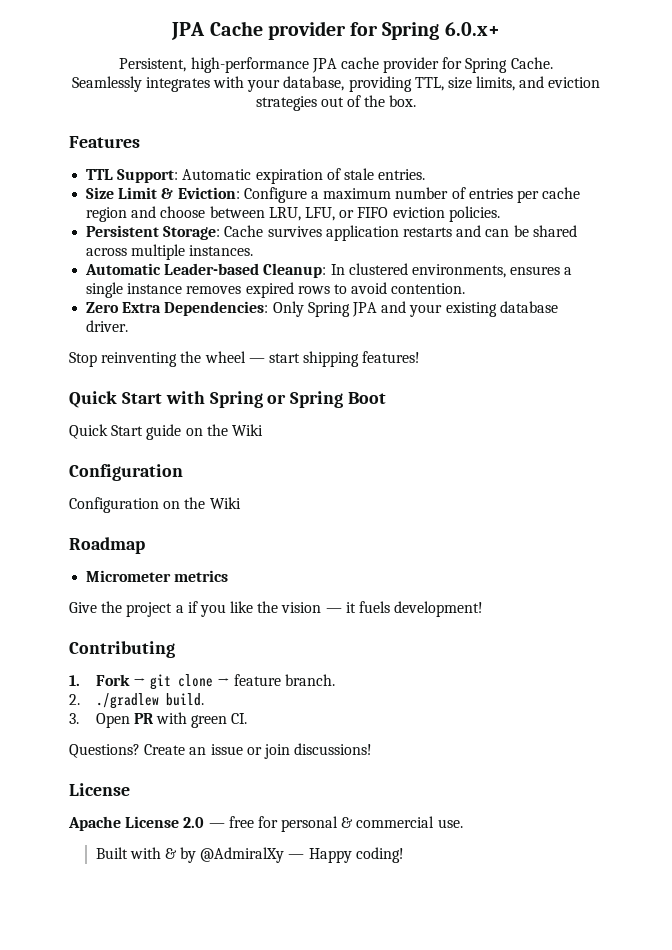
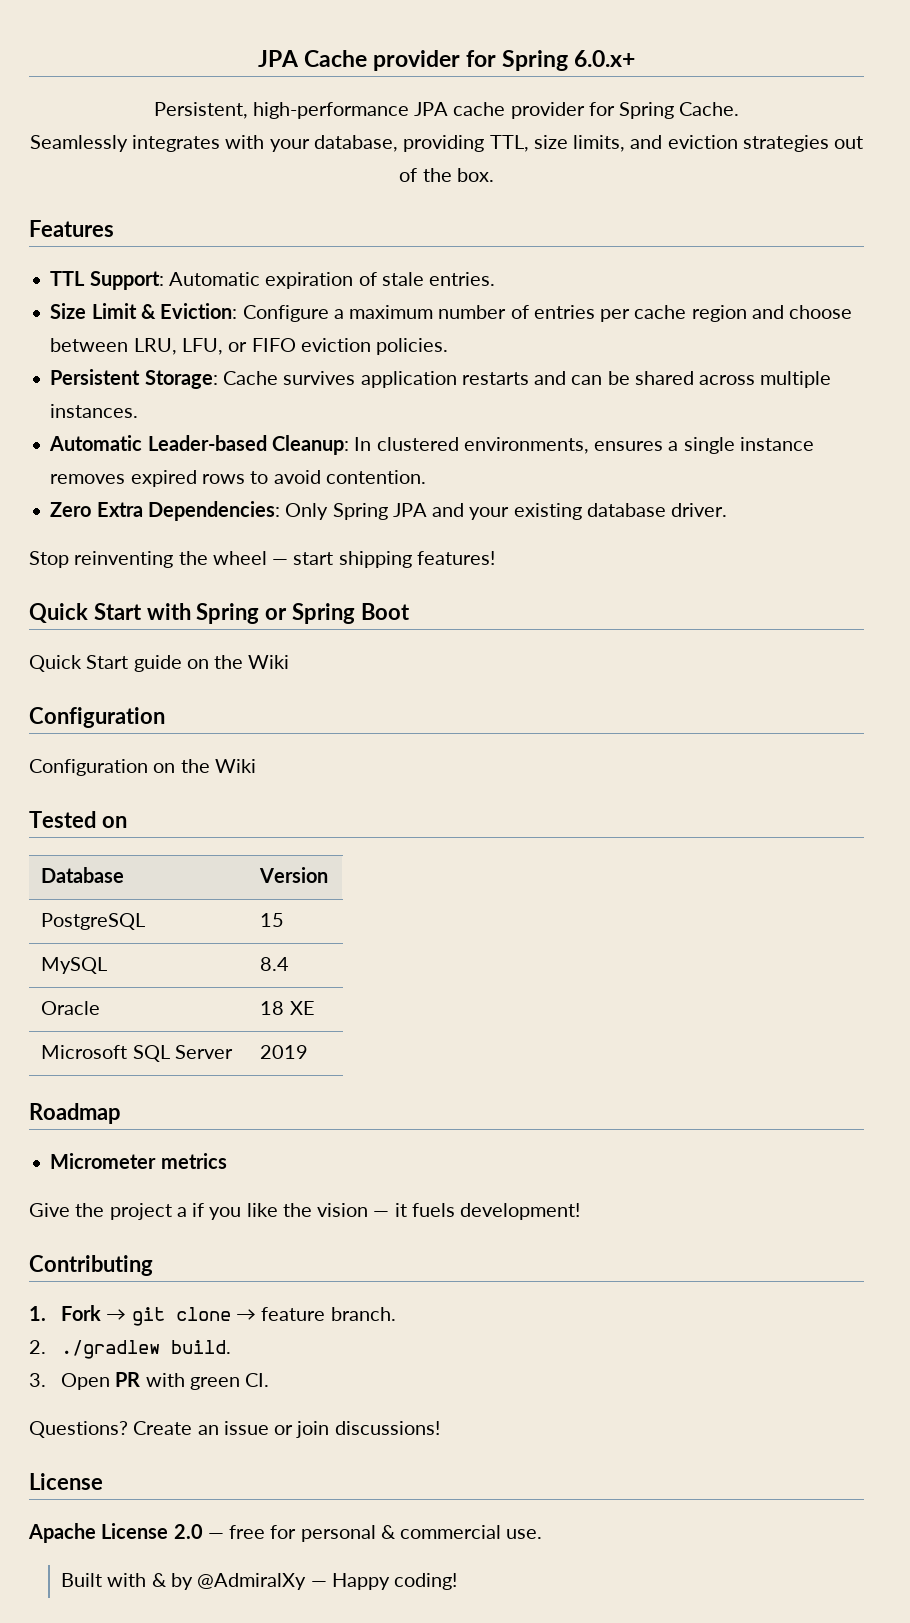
+ Tested on
+ Database | Version
+ PostgreSQL | 15
+ MySQL | 8.4
+ Oracle | 18 XE
+ Microsoft SQL Server | 2019

